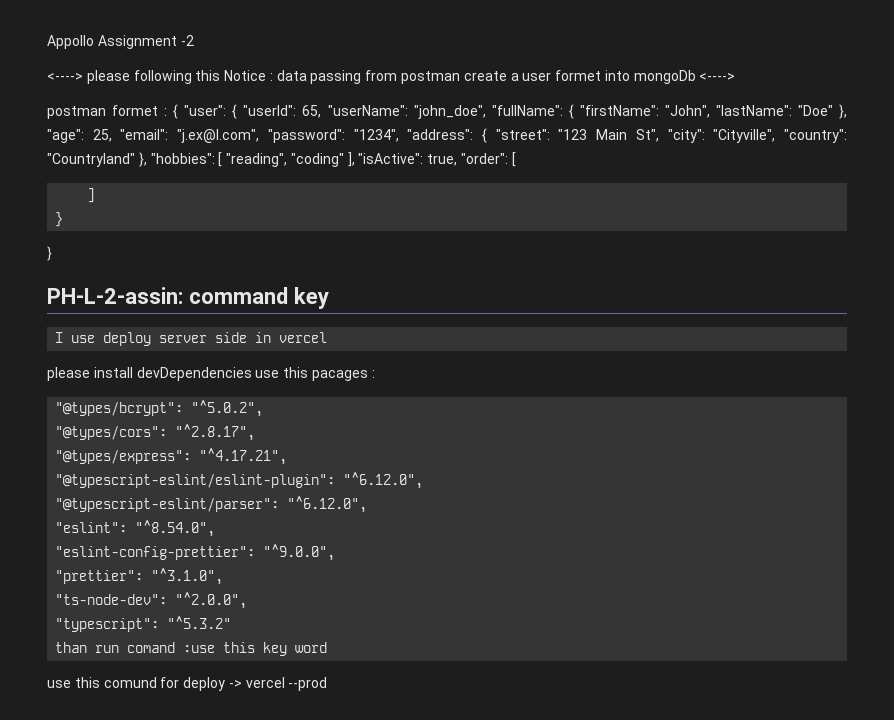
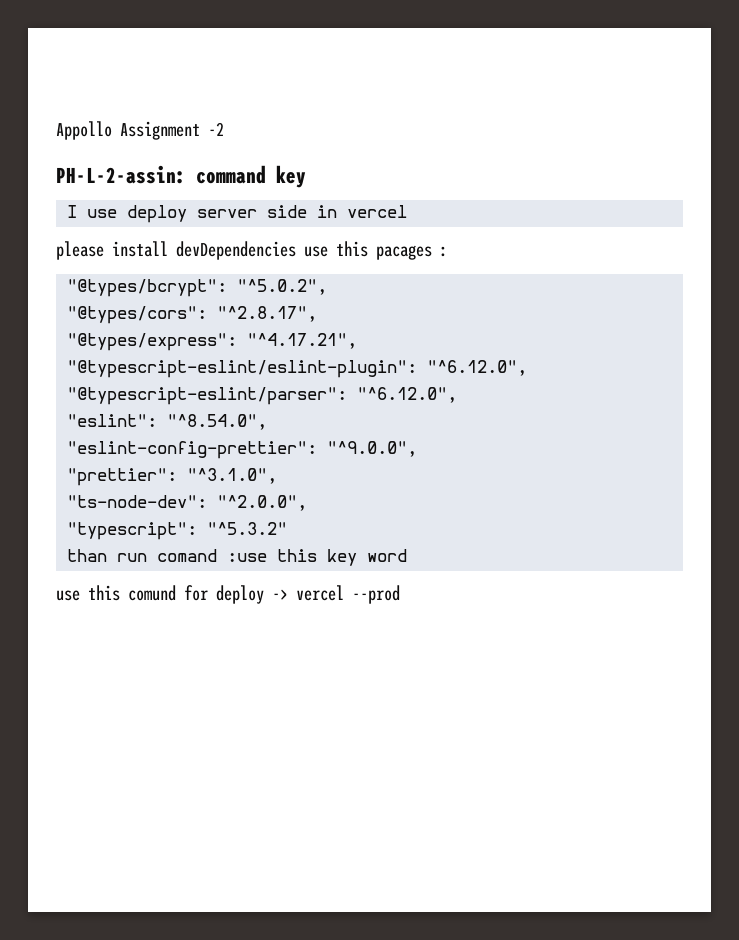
- <----> please following this Notice : data passing from postman create a user formet into mongoDb <---->
- postman formet : { "user": { "userId": 65, "userName": "john_doe", "fullName": { "firstName": "John", "lastName": "Doe" }, "age": 25, "email": "j.ex@l.com", "password": "1234", "address": { "street": "123 Main St", "city": "Cityville", "country": "Countryland" }, "hobbies": [ "reading", "coding" ], "isActive": true, "order": [
- ]
- }
- }

